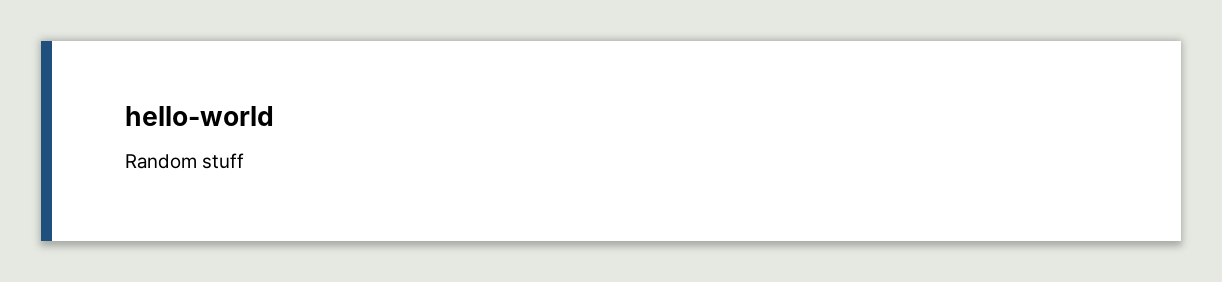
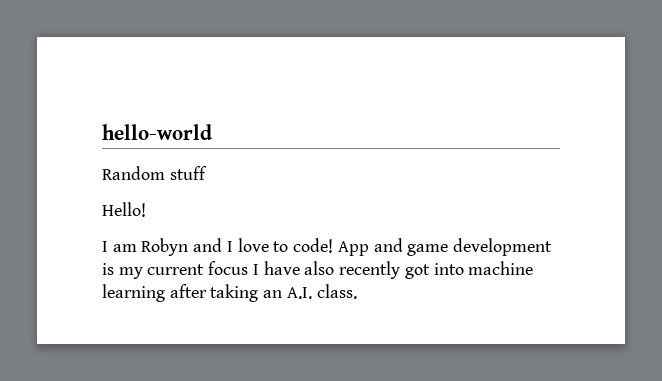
+ Hello!
+ I am Robyn and I love to code! App and game development is my current focus I have also recently got into machine learning after taking an A.I. class.

